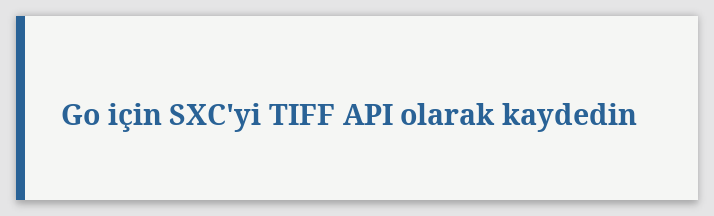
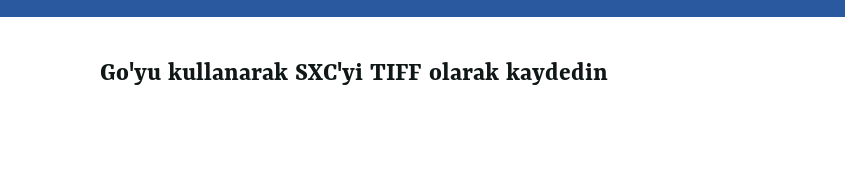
- Go için SXC'yi TIFF API olarak kaydedin
+ Go'yu kullanarak SXC'yi TIFF olarak kaydedin

